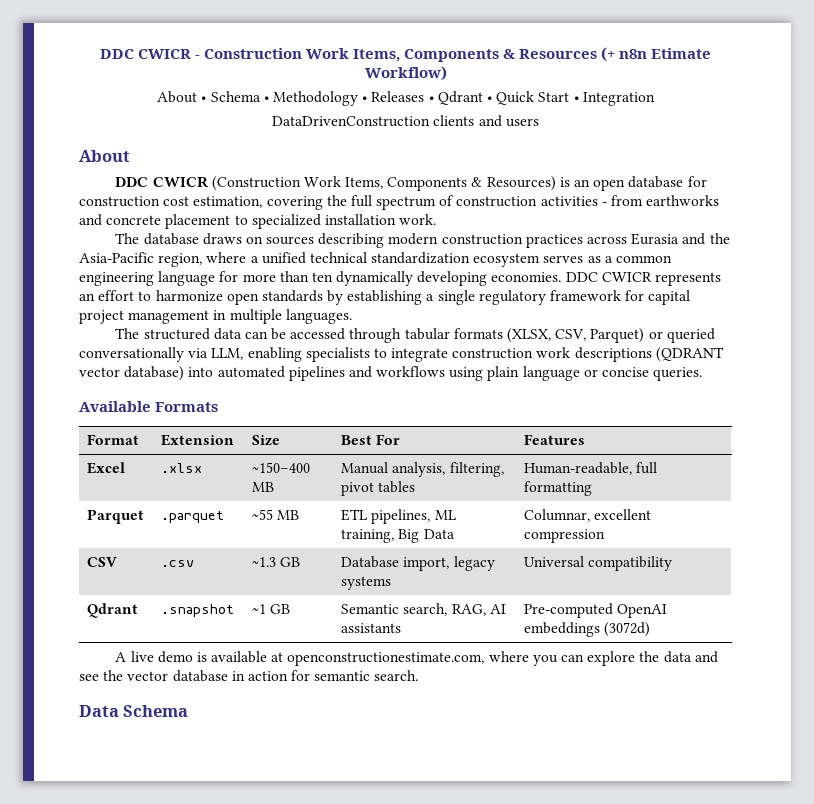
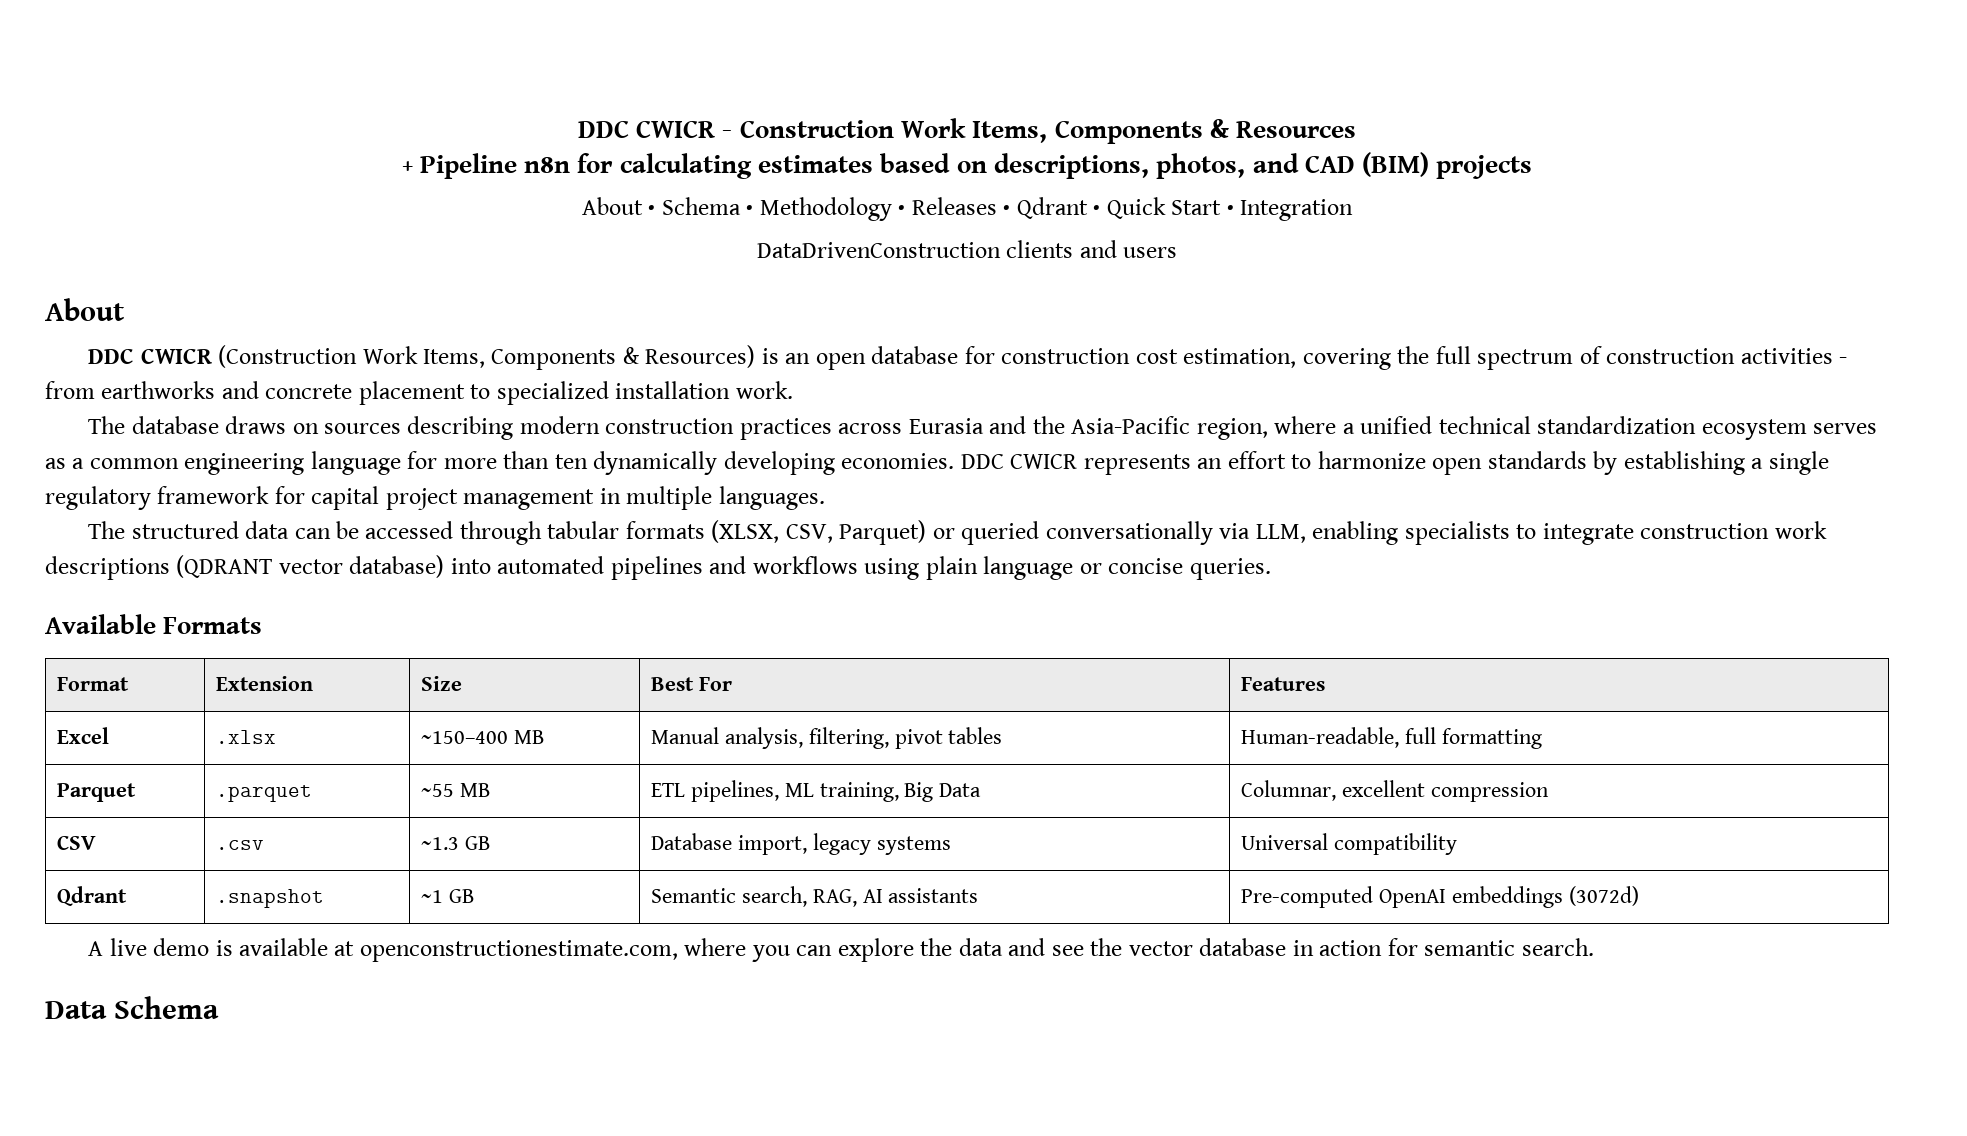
- DDC CWICR - Construction Work Items, Components & Resources (+ n8n Etimate Workflow)
+ DDC CWICR - Construction Work Items, Components & Resources
+ + Pipeline n8n for calculating estimates based on descriptions, photos, and CAD (BIM) projects

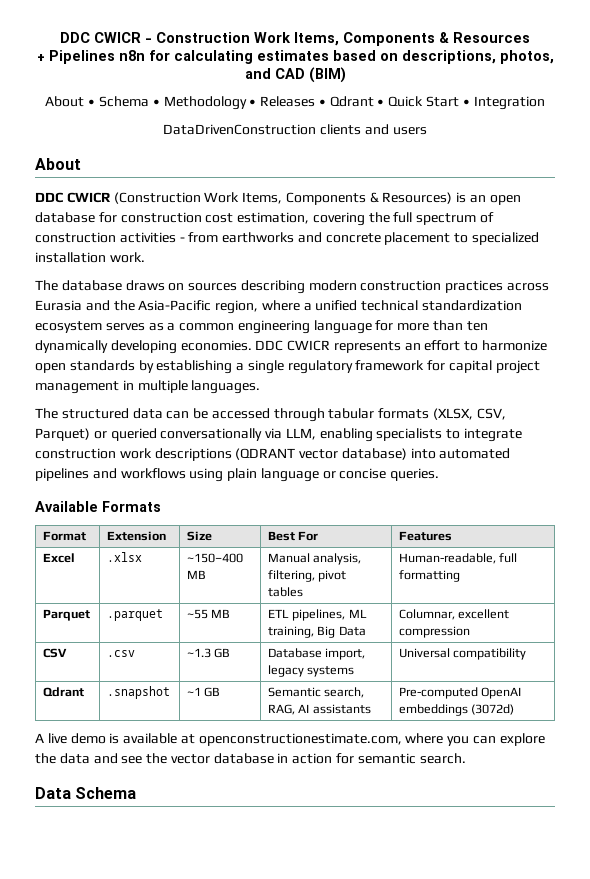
- + Pipeline n8n for calculating estimates based on descriptions, photos, and CAD (BIM) projects
+ + Pipelines n8n for calculating estimates based on descriptions, photos, and CAD (BIM)

